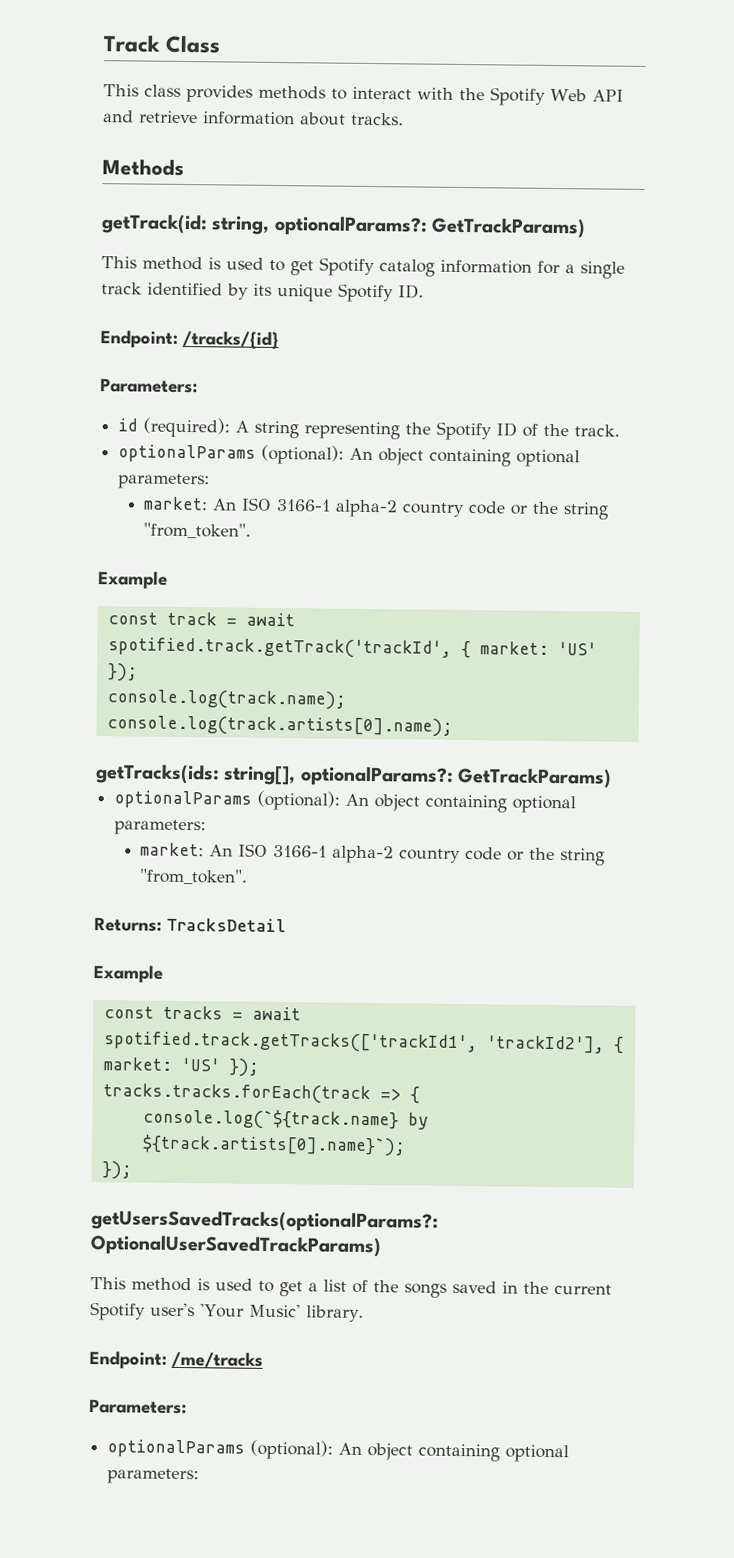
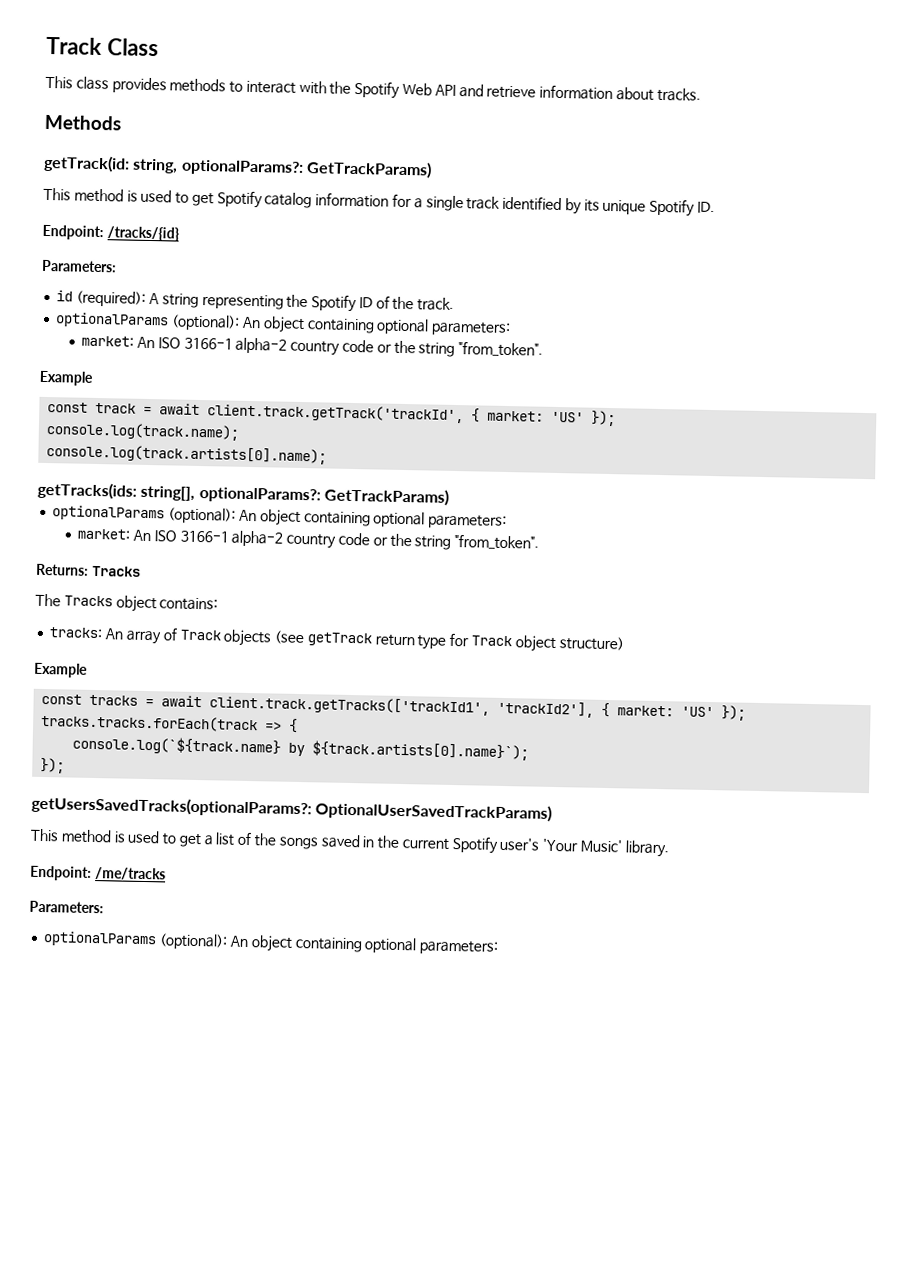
- const track = await spotified.track.getTrack('trackId', { market: 'US' });
+ const track = await client.track.getTrack('trackId', { market: 'US' });
- Returns: TracksDetail
+ Returns: Tracks
+ The Tracks object contains:
+ tracks: An array of Track objects (see getTrack return type for Track object structure)
- const tracks = await spotified.track.getTracks(['trackId1', 'trackId2'], { market: 'US' });
+ const tracks = await client.track.getTracks(['trackId1', 'trackId2'], { market: 'US' });

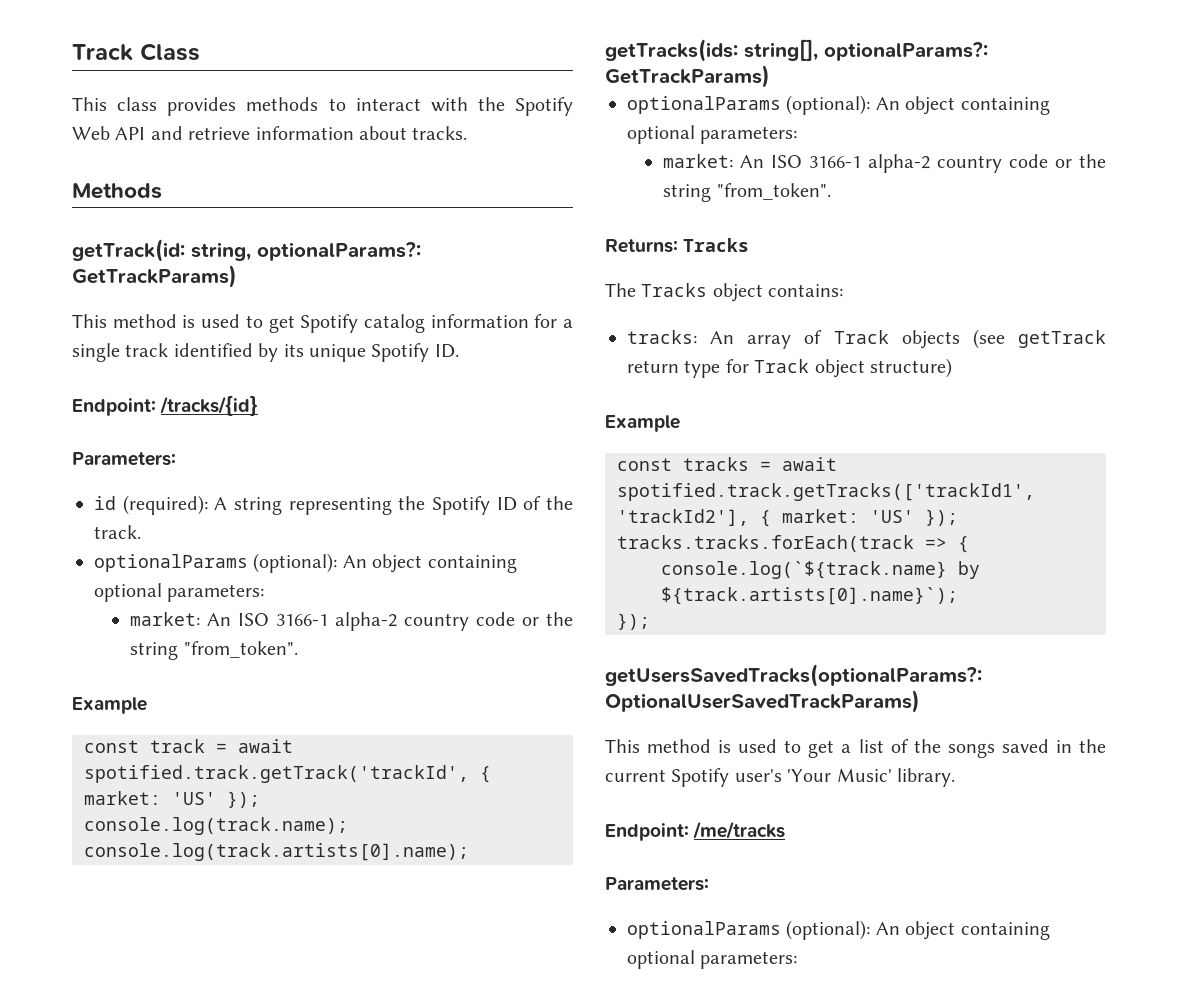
- const track = await client.track.getTrack('trackId', { market: 'US' });
+ const track = await spotified.track.getTrack('trackId', { market: 'US' });
- const tracks = await client.track.getTracks(['trackId1', 'trackId2'], { market: 'US' });
+ const tracks = await spotified.track.getTracks(['trackId1', 'trackId2'], { market: 'US' });

